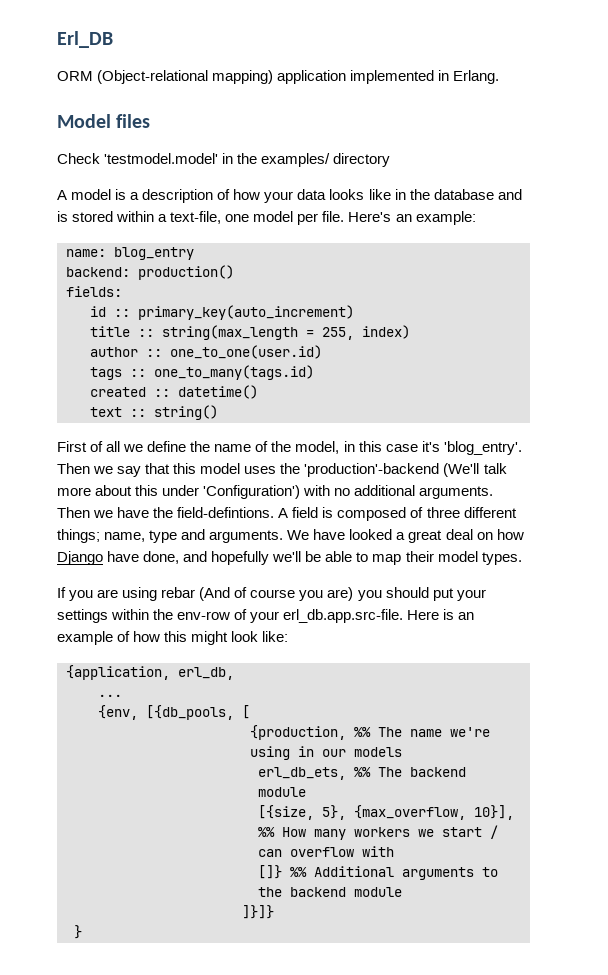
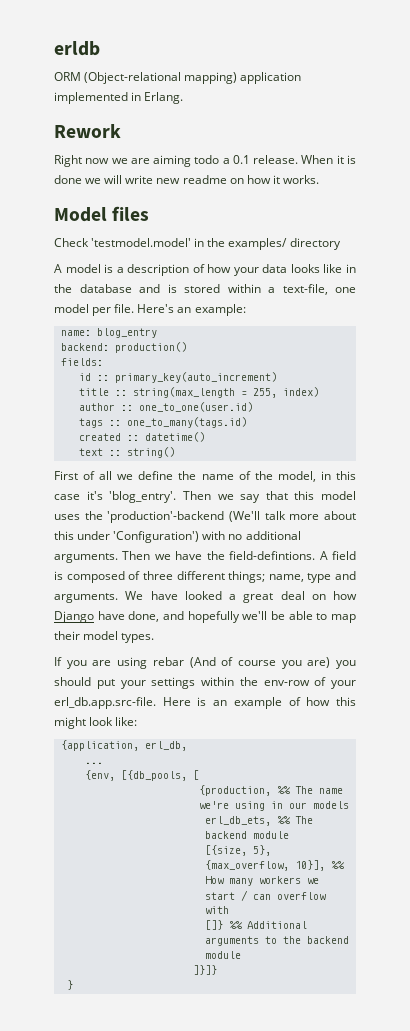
- Erl_DB
+ erldb
+ Rework
+ Right now we are aiming todo a 0.1 release. When it is done we will write new readme on how it works.

